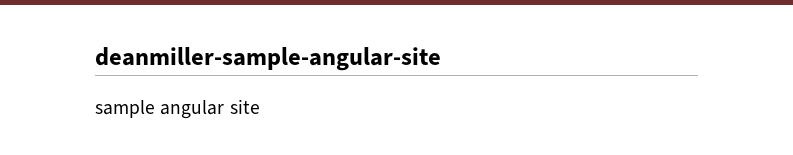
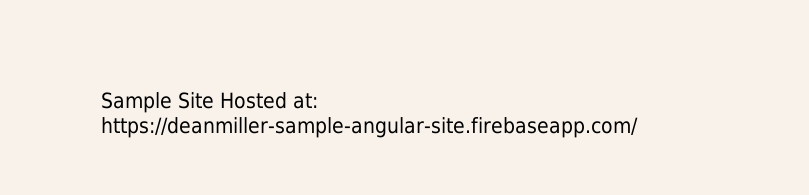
- deanmiller-sample-angular-site
- sample angular site
+ Sample Site Hosted at: https://deanmiller-sample-angular-site.firebaseapp.com/

